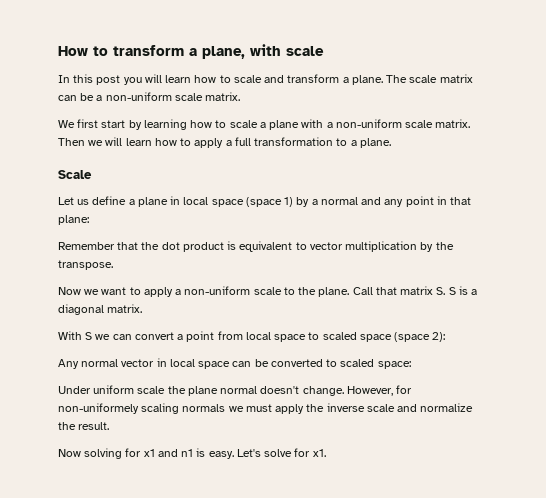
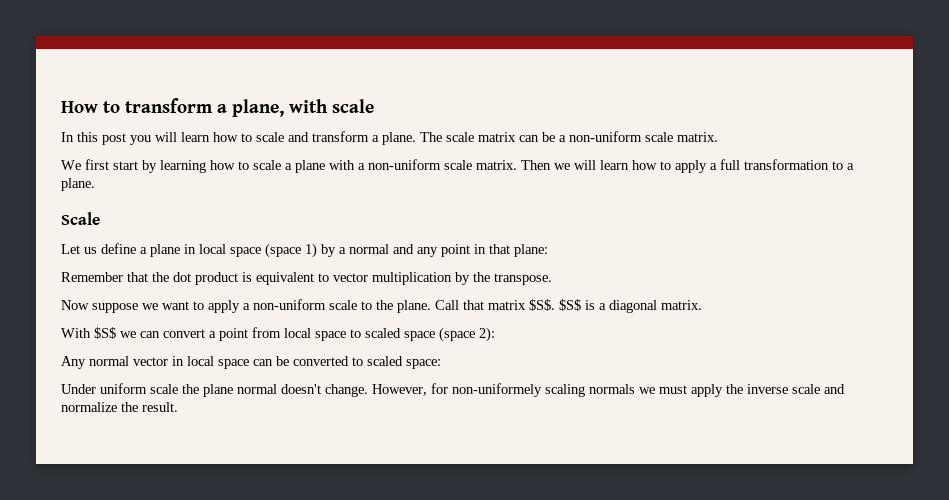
- Now we want to apply a non-uniform scale to the plane.
+ Now suppose we want to apply a non-uniform scale to the plane.
- Call that matrix S. S is a diagonal matrix.
+ Call that matrix $S$. $S$ is a diagonal matrix.
- With S we can convert a point from local space to scaled space (space 2):
+ With $S$ we can convert a point from local space to scaled space (space 2):
- Now solving for x1 and n1 is easy. Let's solve for x1.

